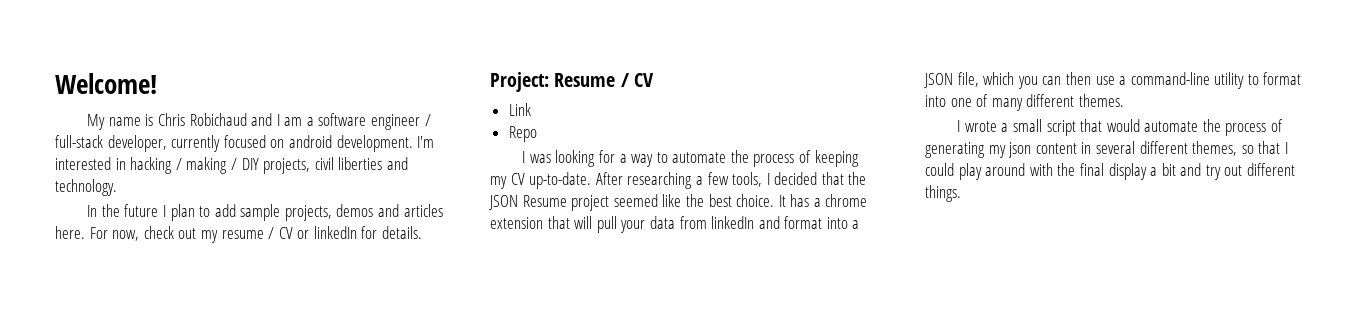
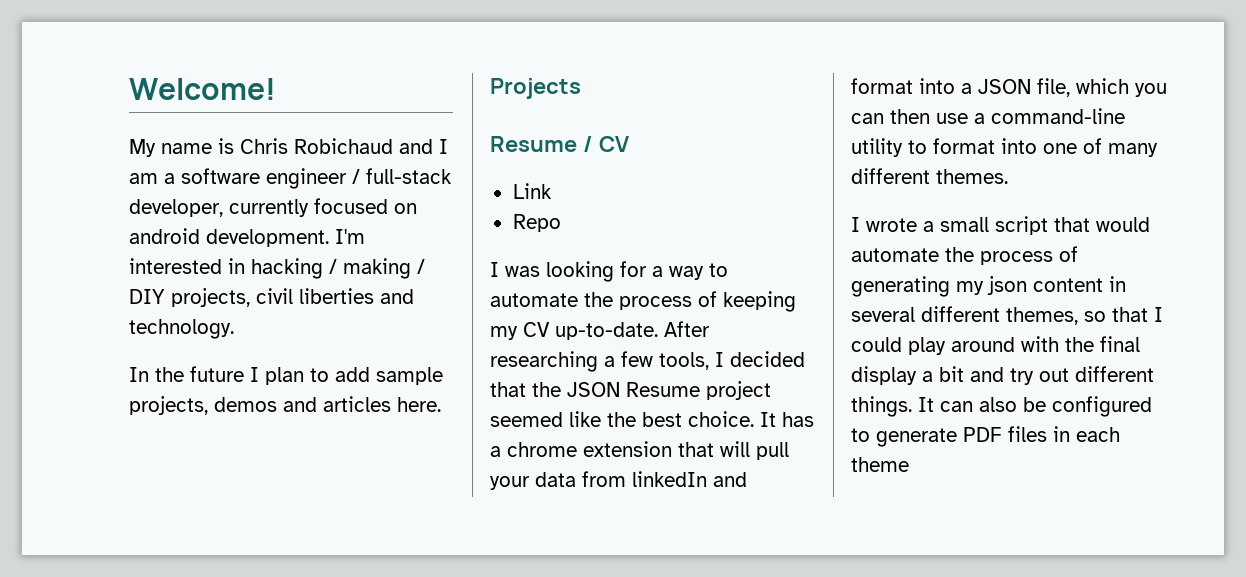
- In the future I plan to add sample projects, demos and articles here. For now, check out my resume / CV or linkedIn for details.
- Project: Resume / CV
+ In the future I plan to add sample projects, demos and articles here.
+ Projects
+ Resume / CV
+ It can also be configured to generate PDF files in each theme

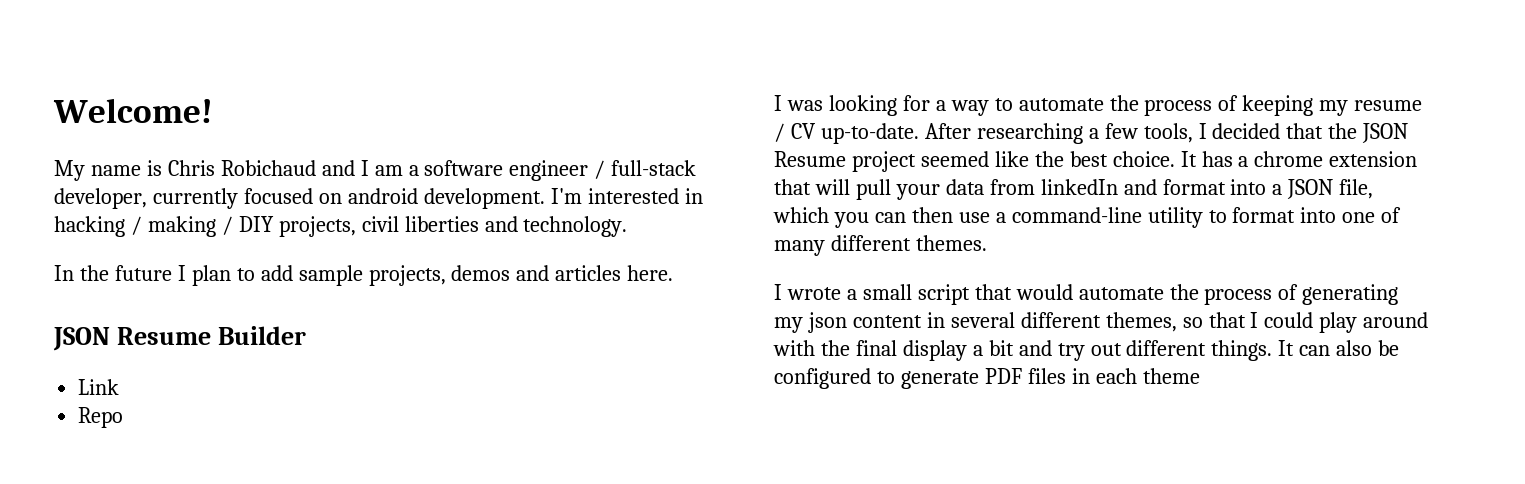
- Projects
- Resume / CV
+ JSON Resume Builder
- I was looking for a way to automate the process of keeping my CV up-to-date.
+ I was looking for a way to automate the process of keeping my resume / CV up-to-date.

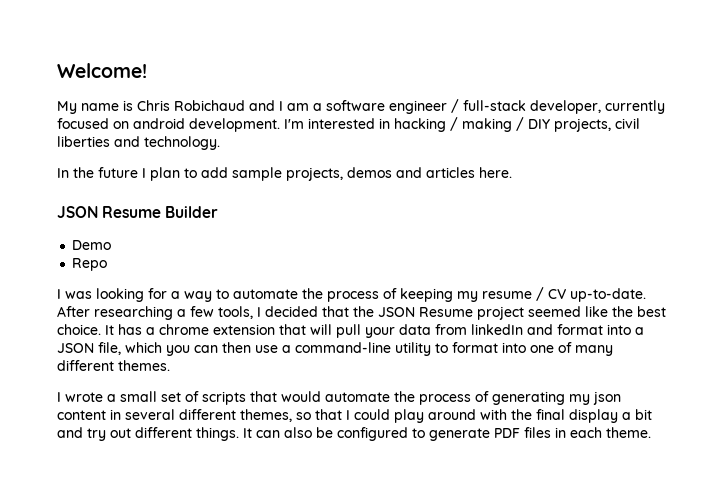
- Link
+ Demo
- I wrote a small script that would automate the process of generating my json content in several different themes, so that I could play around with the final display a bit and try out different things.
+ I wrote a small set of scripts that would automate the process of generating my json content in several different themes, so that I could play around with the final display a bit and try out different things.
- It can also be configured to generate PDF files in each theme
+ It can also be configured to generate PDF files in each theme.

